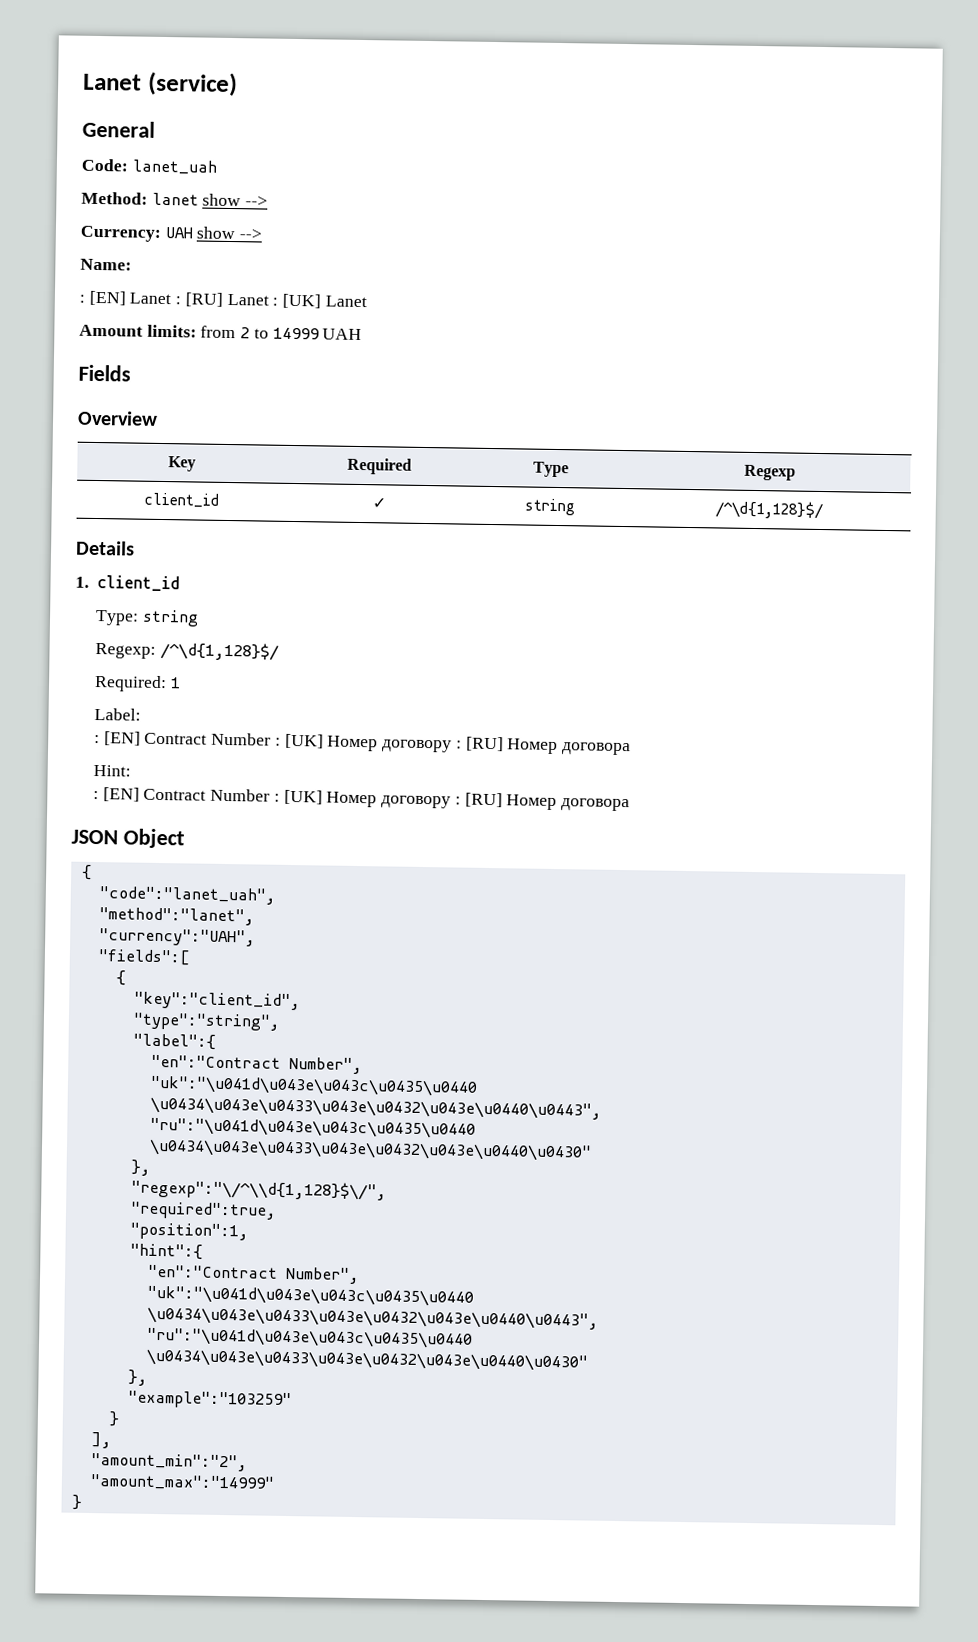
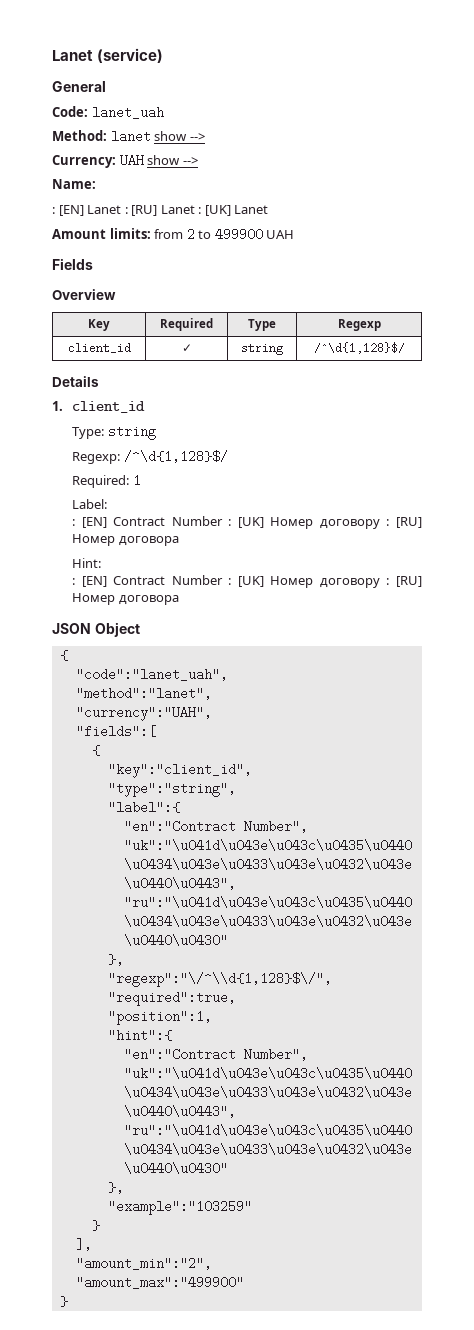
- Amount limits: from 2 to 14999 UAH
+ Amount limits: from 2 to 499900 UAH
- "amount_max":"14999"
+ "amount_max":"499900"

